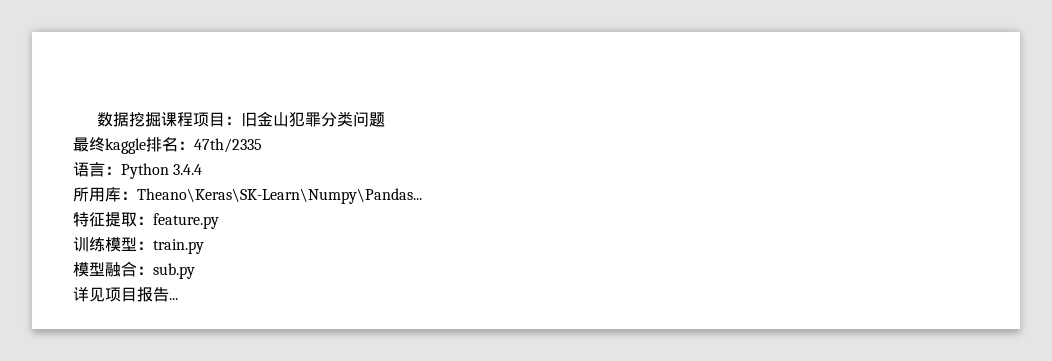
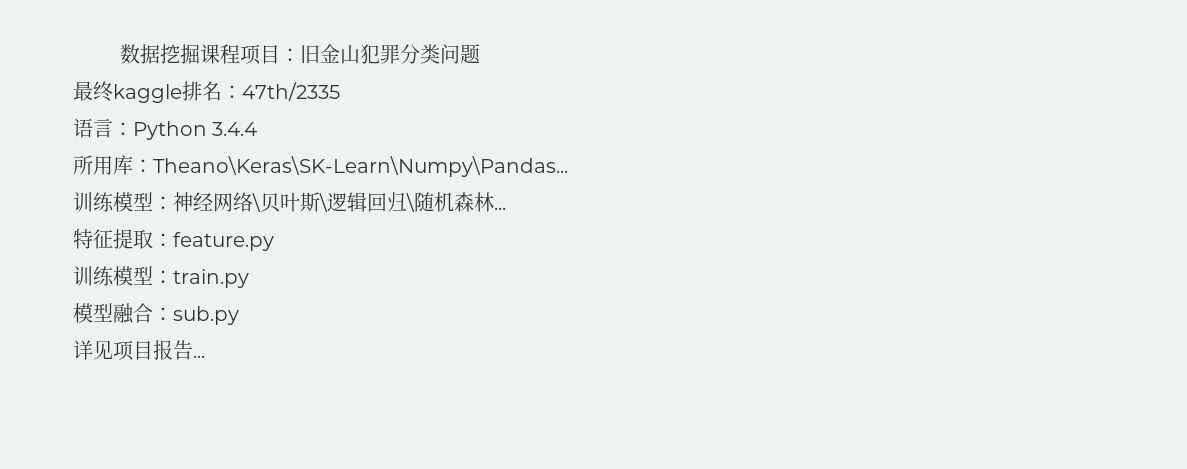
+ 训练模型：神经网络\贝叶斯\逻辑回归\随机森林...

